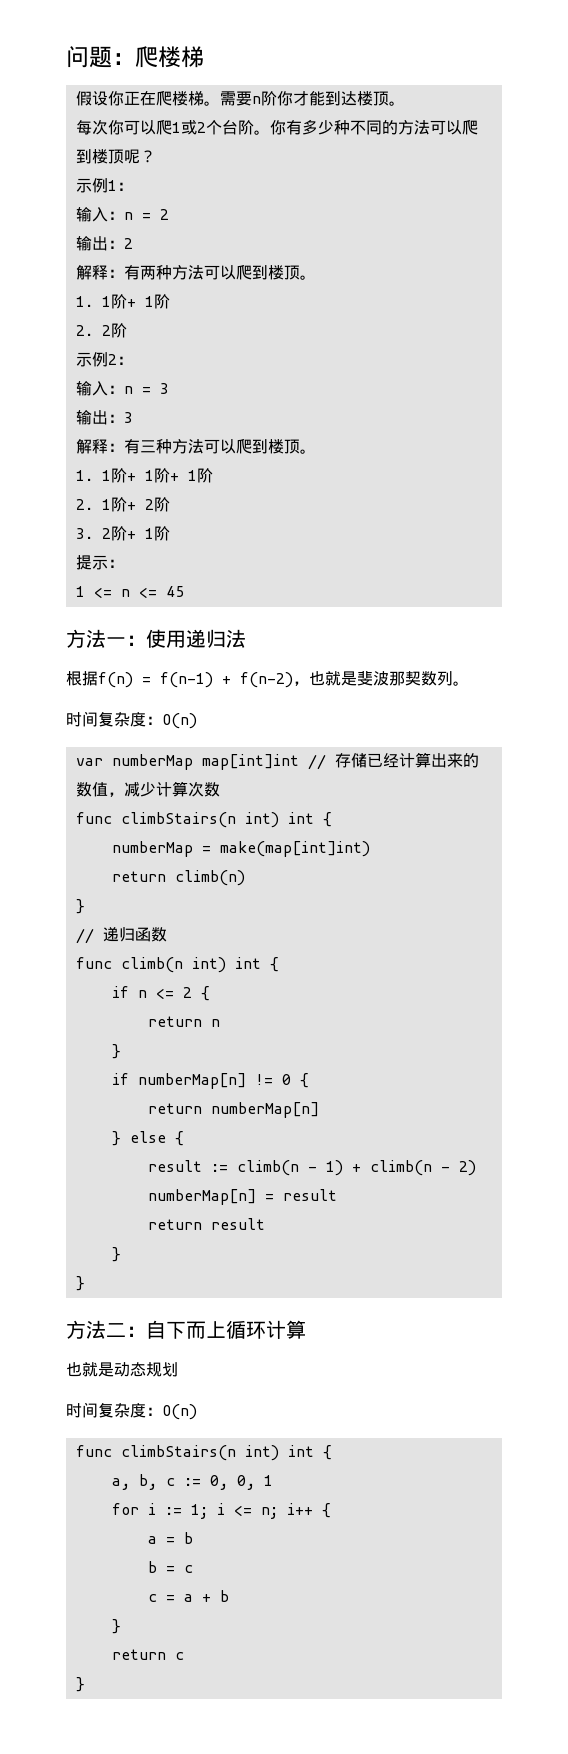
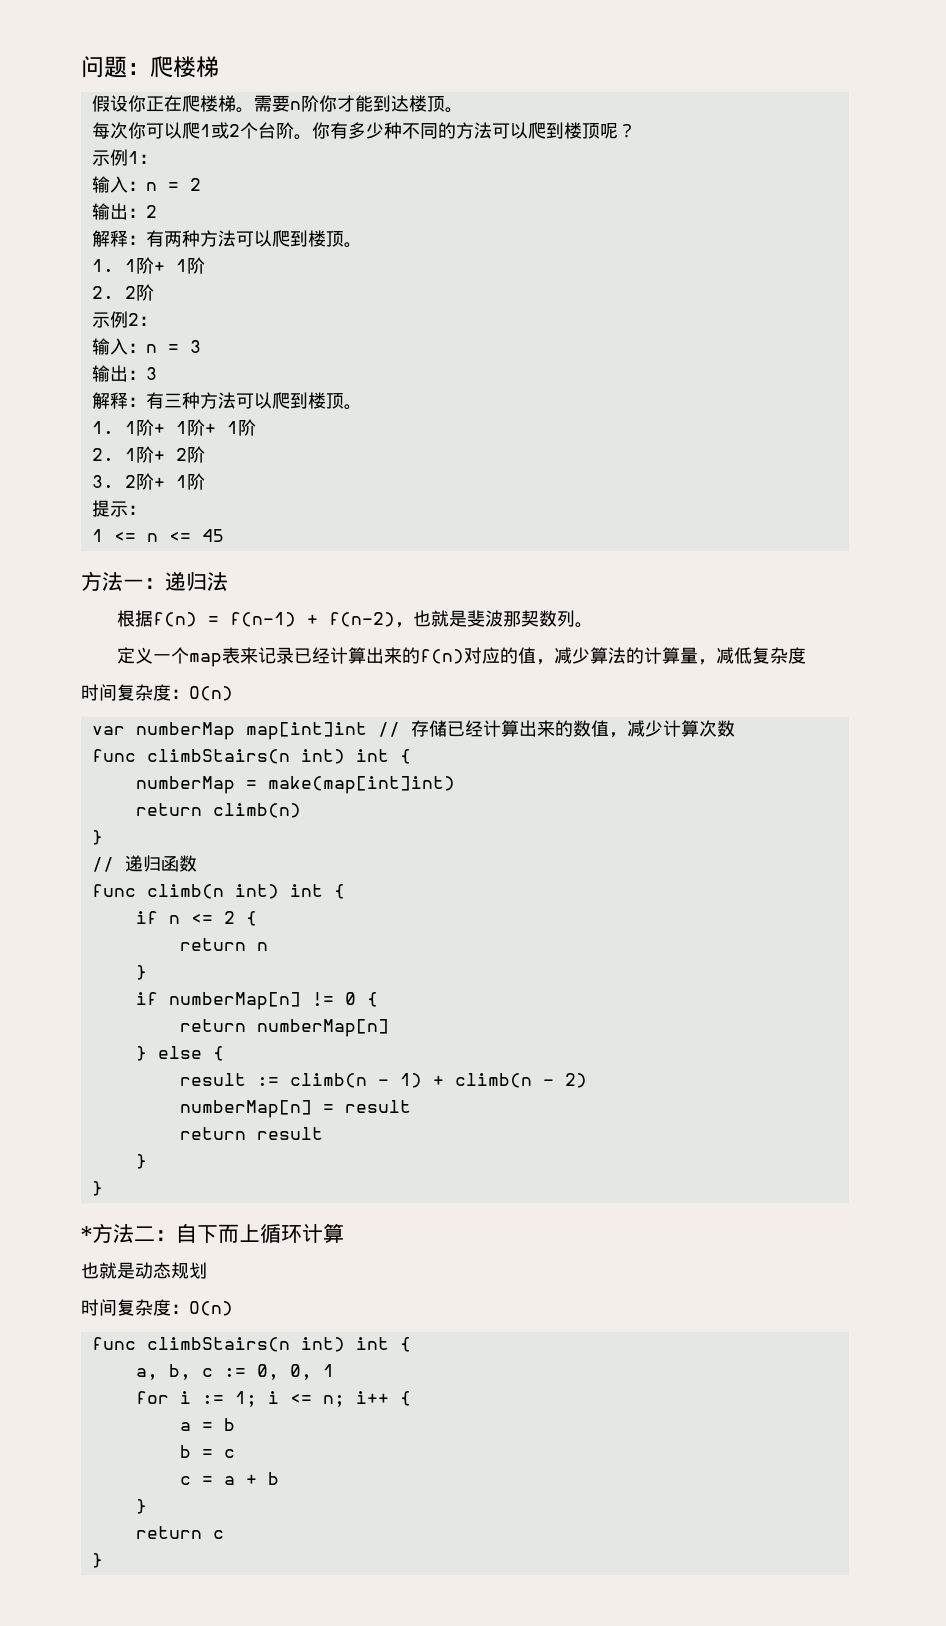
- 方法一：使用递归法
+ 方法一：递归法
+ 定义一个map表来记录已经计算出来的f(n)对应的值，减少算法的计算量，减低复杂度
- 方法二：自下而上循环计算
+ *方法二：自下而上循环计算

